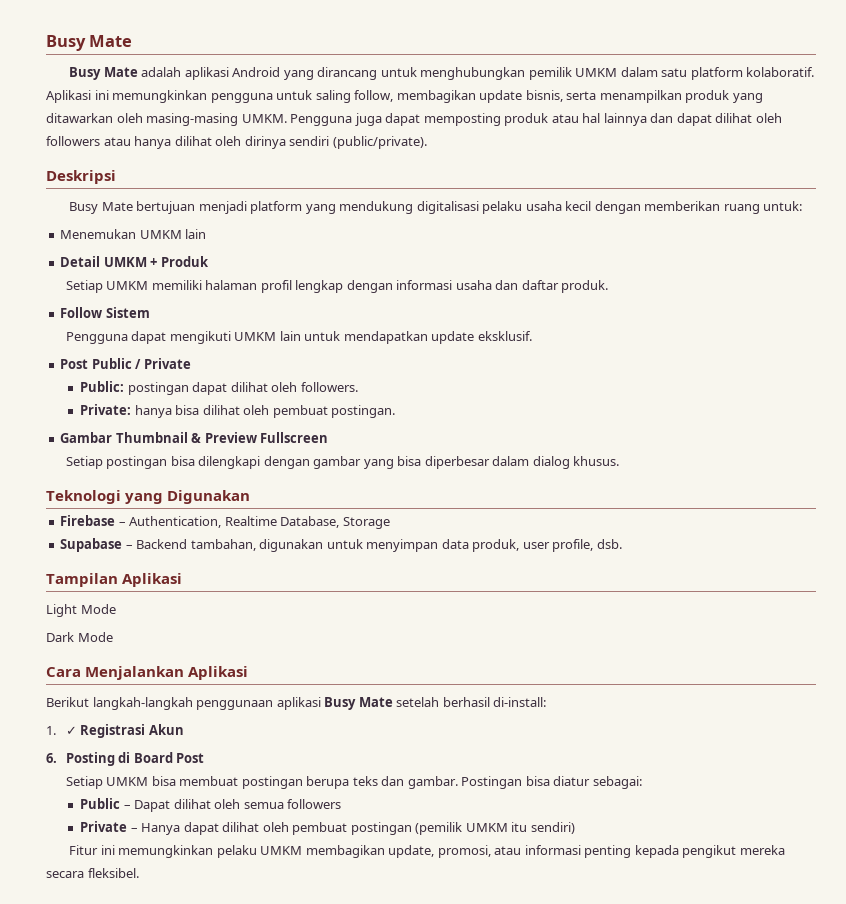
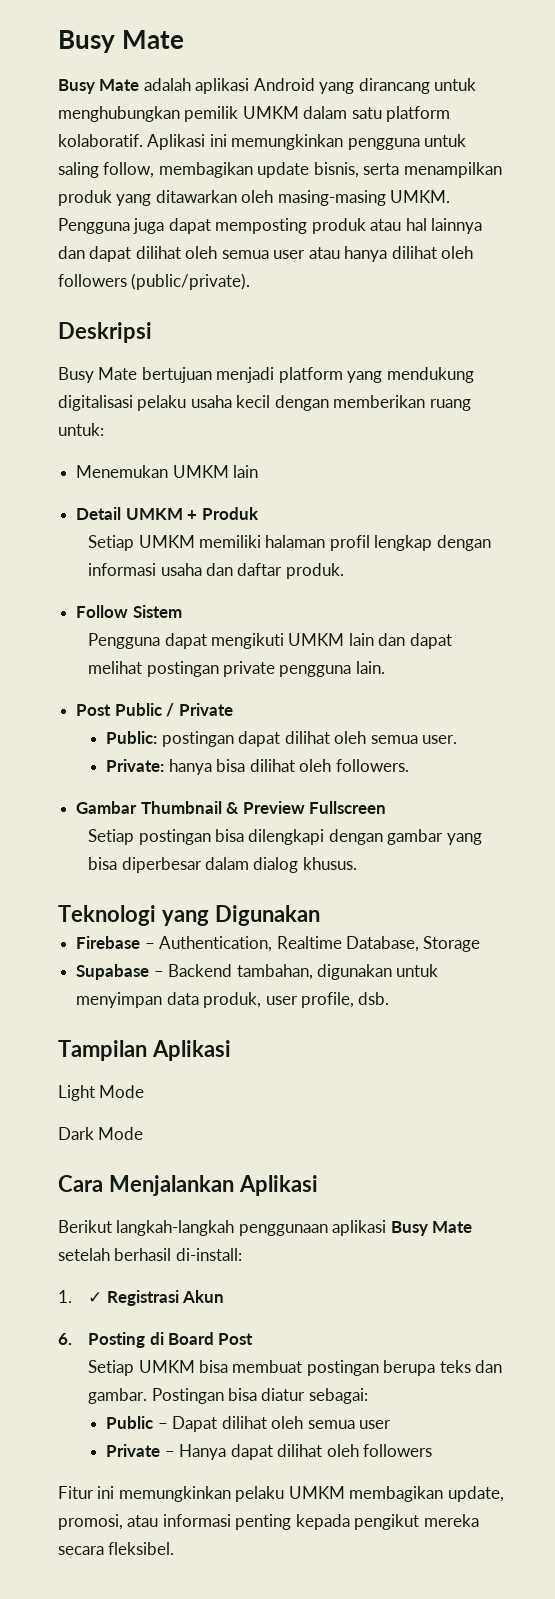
- Pengguna juga dapat memposting produk atau hal lainnya dan dapat dilihat oleh followers atau hanya dilihat oleh dirinya sendiri (public/private).
+ Pengguna juga dapat memposting produk atau hal lainnya dan dapat dilihat oleh semua user atau hanya dilihat oleh followers (public/private).
- Pengguna dapat mengikuti UMKM lain untuk mendapatkan update eksklusif.
+ Pengguna dapat mengikuti UMKM lain dan dapat melihat postingan private pengguna lain.
- Public: postingan dapat dilihat oleh followers.
+ Public: postingan dapat dilihat oleh semua user.
- Private: hanya bisa dilihat oleh pembuat postingan.
+ Private: hanya bisa dilihat oleh followers.
- Public – Dapat dilihat oleh semua followers
+ Public – Dapat dilihat oleh semua user
- Private – Hanya dapat dilihat oleh pembuat postingan (pemilik UMKM itu sendiri)
+ Private – Hanya dapat dilihat oleh followers

